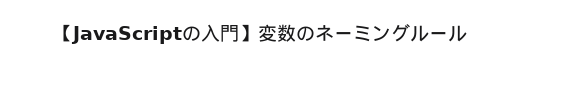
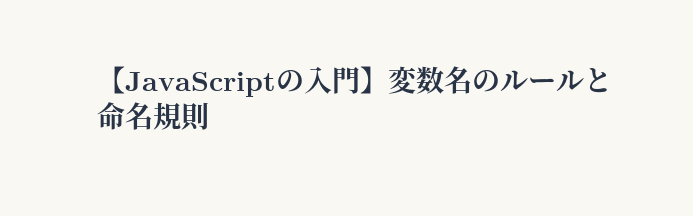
- 【JavaScriptの入門】変数のネーミングルール
+ 【JavaScriptの入門】変数名のルールと命名規則

